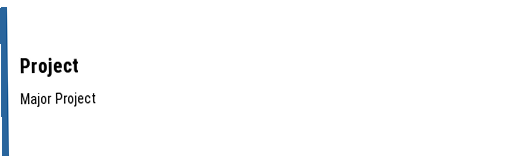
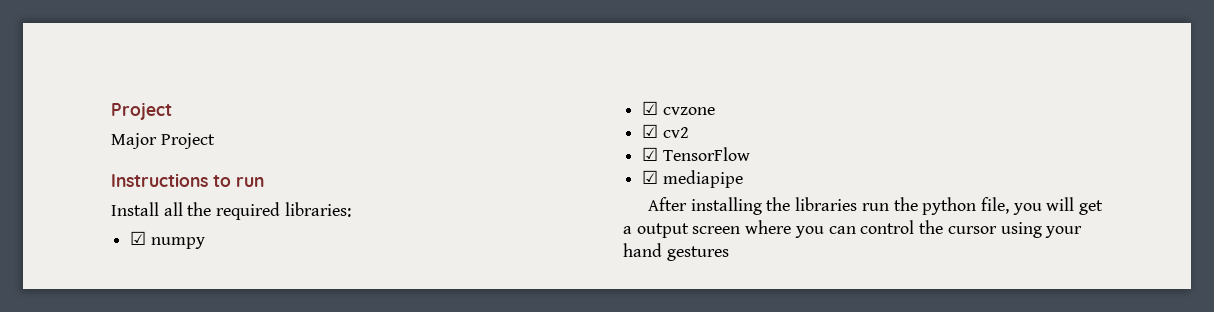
+ Instructions to run
+ Install all the required libraries:
+ ☑ numpy
+ ☑ cvzone
+ ☑ cv2
+ ☑ TensorFlow
+ ☑ mediapipe
+ After installing the libraries run the python file, you will get a output screen where you can control the cursor using your hand gestures

